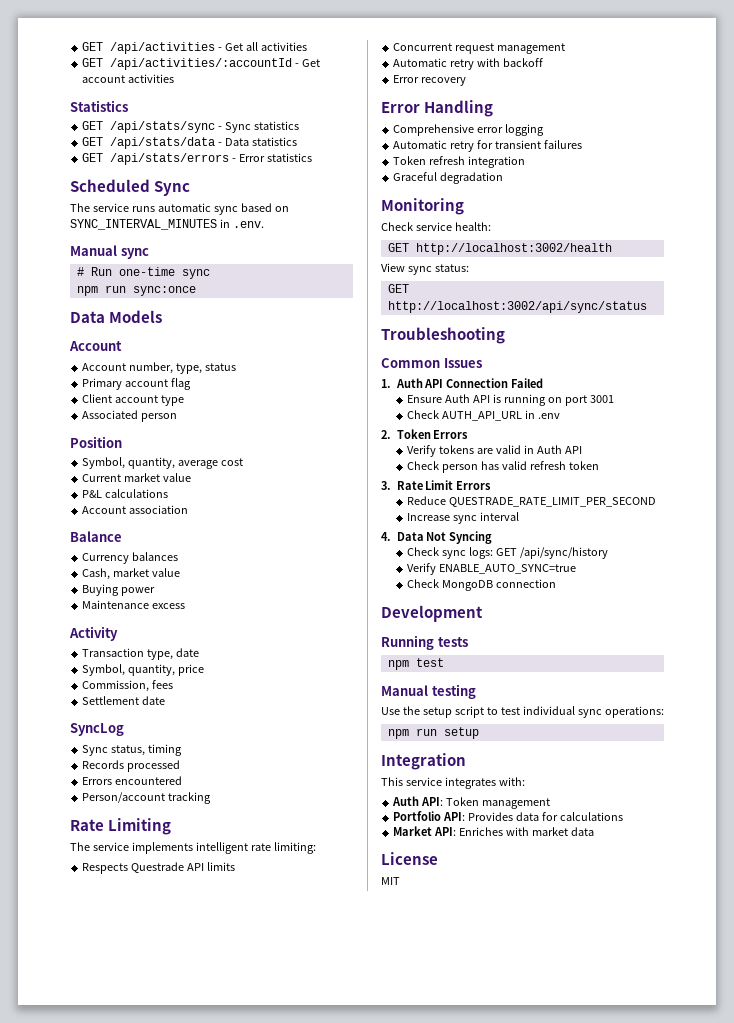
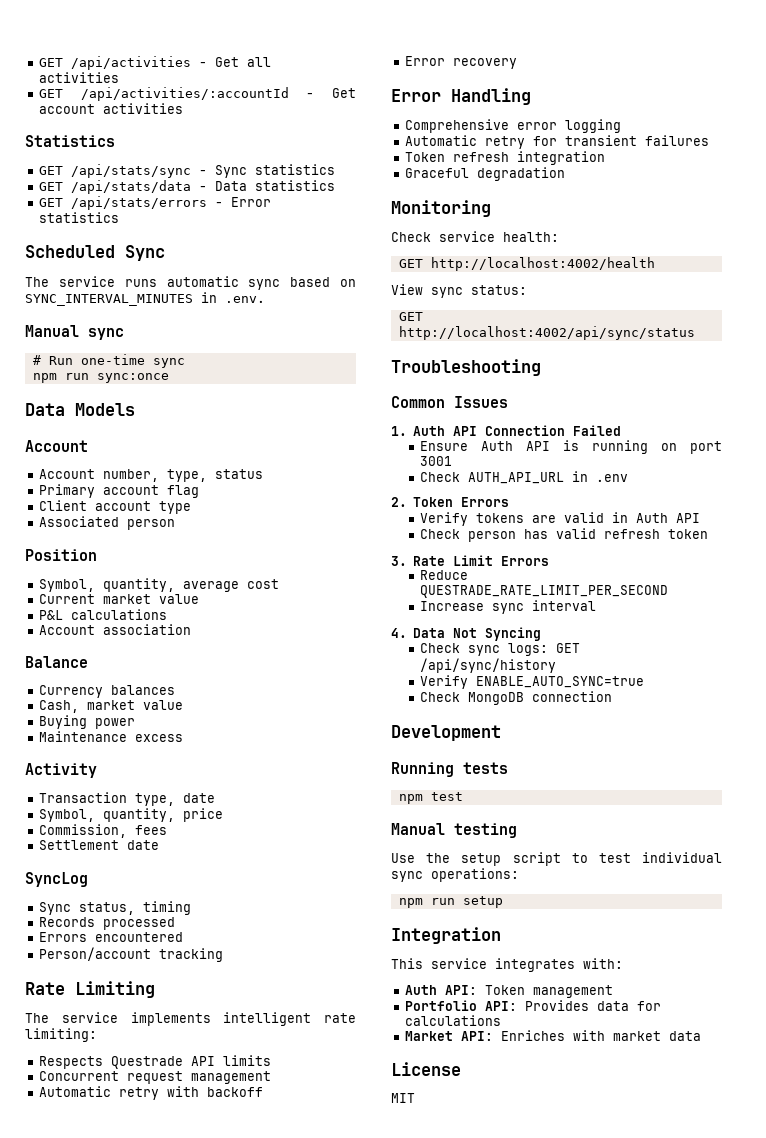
- GET http://localhost:3002/health
+ GET http://localhost:4002/health
- GET http://localhost:3002/api/sync/status
+ GET http://localhost:4002/api/sync/status

